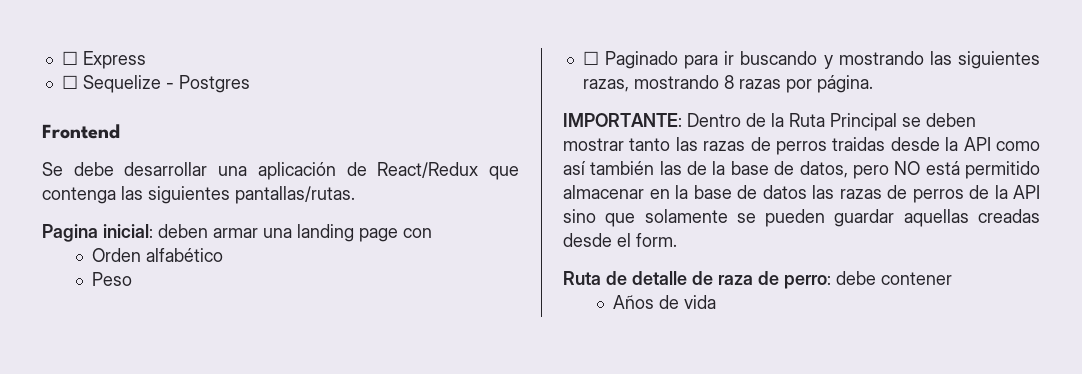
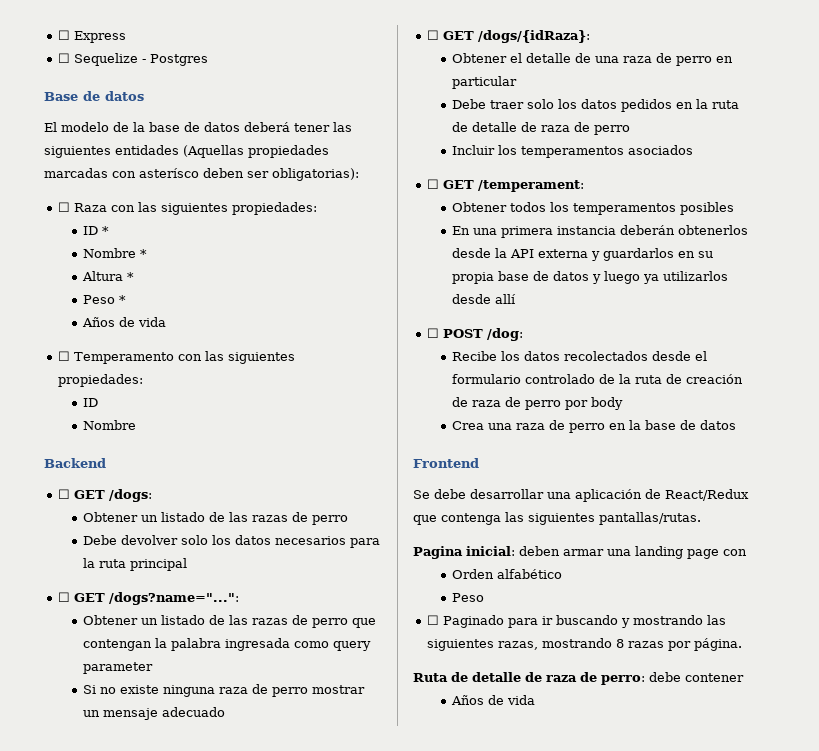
+ Base de datos
+ El modelo de la base de datos deberá tener las siguientes entidades (Aquellas propiedades marcadas con asterísco deben ser obligatorias):
+ ☐ Raza con las siguientes propiedades:
+ ID *
+ Nombre *
+ Altura *
+ Peso *
+ Años de vida
+ ☐ Temperamento con las siguientes propiedades:
+ ID
+ Nombre
+ Backend
+ ☐ GET /dogs:
+ Obtener un listado de las razas de perro
+ Debe devolver solo los datos necesarios para la ruta principal
+ ☐ GET /dogs?name="...":
+ Obtener un listado de las razas de perro que contengan la palabra ingresada como query parameter
+ Si no existe ninguna raza de perro mostrar un mensaje adecuado
+ ☐ GET /dogs/{idRaza}:
+ Obtener el detalle de una raza de perro en particular
+ Debe traer solo los datos pedidos en la ruta de detalle de raza de perro
+ Incluir los temperamentos asociados
+ ☐ GET /temperament:
+ Obtener todos los temperamentos posibles
+ En una primera instancia deberán obtenerlos desde la API externa y guardarlos en su propia base de datos y luego ya utilizarlos desde allí
+ ☐ POST /dog:
+ Recibe los datos recolectados desde el formulario controlado de la ruta de creación de raza de perro por body
+ Crea una raza de perro en la base de datos
- IMPORTANTE: Dentro de la Ruta Principal se deben mostrar tanto las razas de perros traidas desde la API como así también las de la base de datos, pero NO está permitido almacenar en la base de datos las razas de perros de la API sino que solamente se pueden guardar aquellas creadas desde el form.

